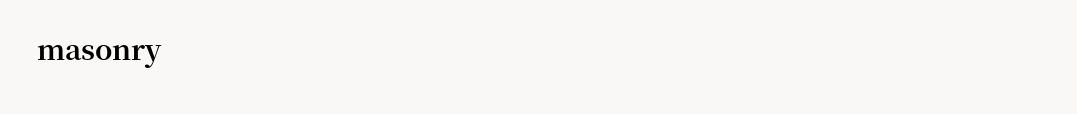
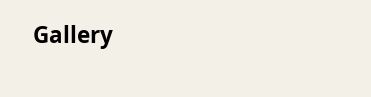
- masonry
+ Gallery

